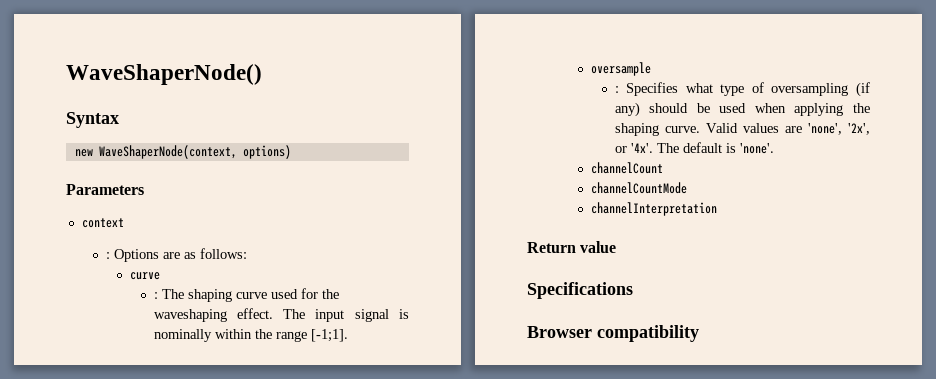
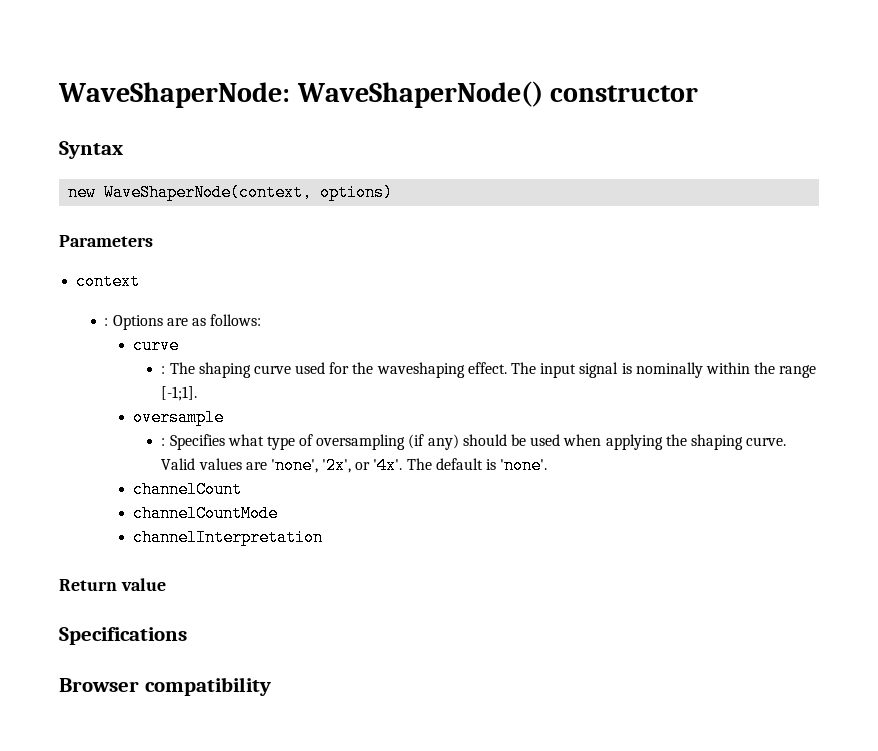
- WaveShaperNode()
+ WaveShaperNode: WaveShaperNode() constructor

